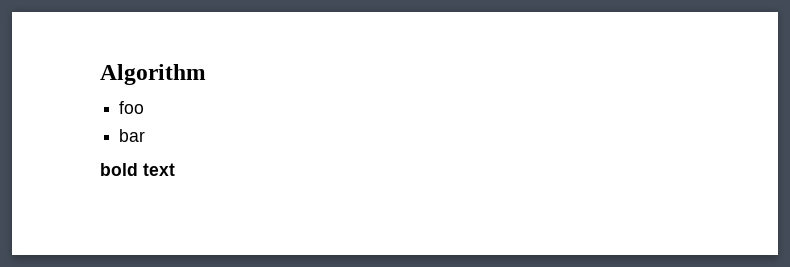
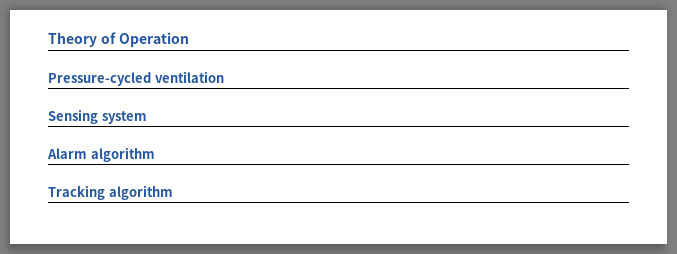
- Algorithm
- foo
- bar
- bold text
+ Theory of Operation
+ Pressure-cycled ventilation
+ Sensing system
+ Alarm algorithm
+ Tracking algorithm

